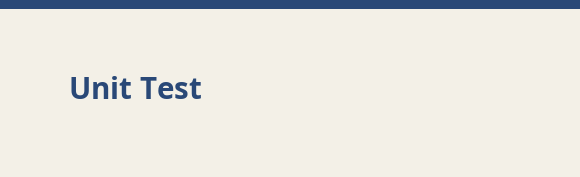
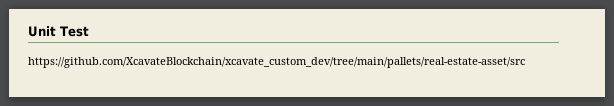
+ https://github.com/XcavateBlockchain/xcavate_custom_dev/tree/main/pallets/real-estate-asset/src

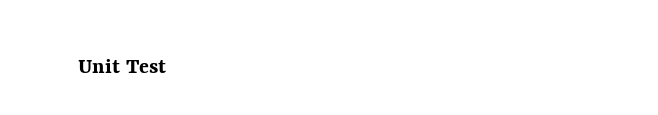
- https://github.com/XcavateBlockchain/xcavate_custom_dev/tree/main/pallets/real-estate-asset/src

